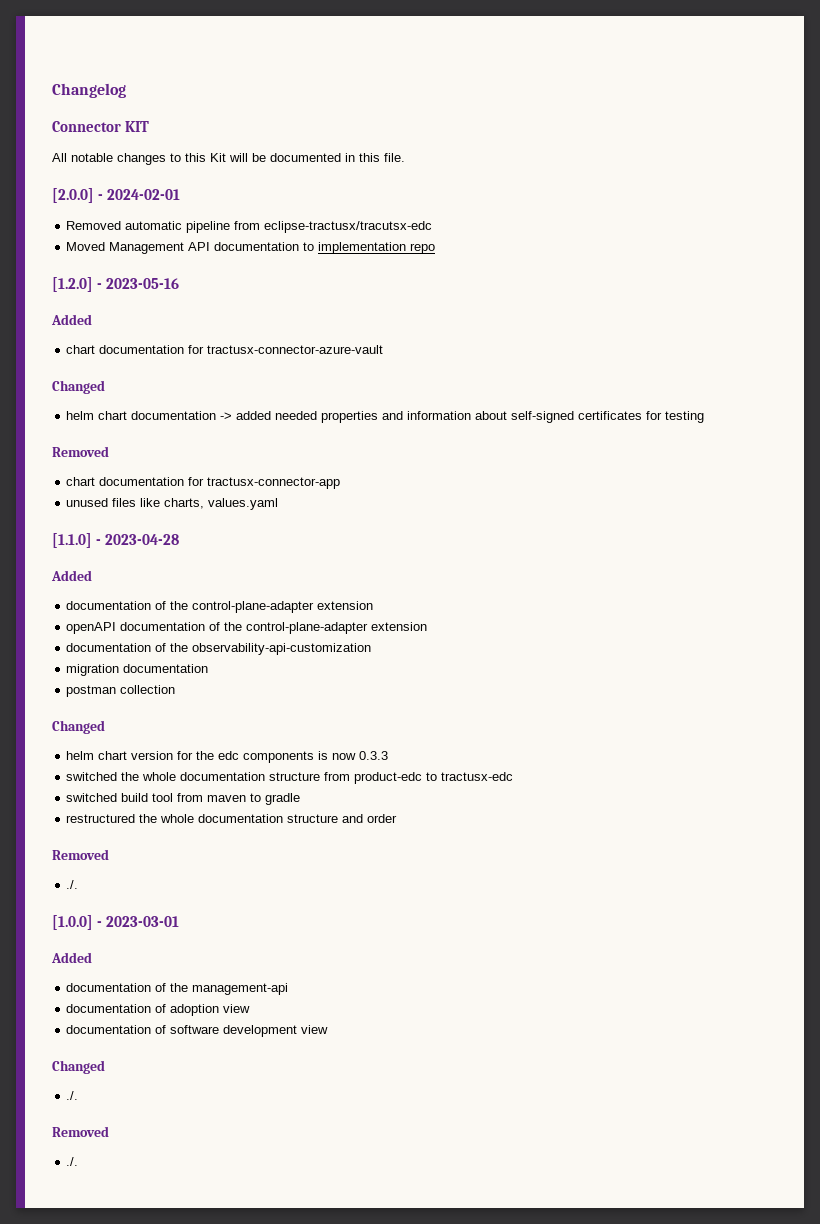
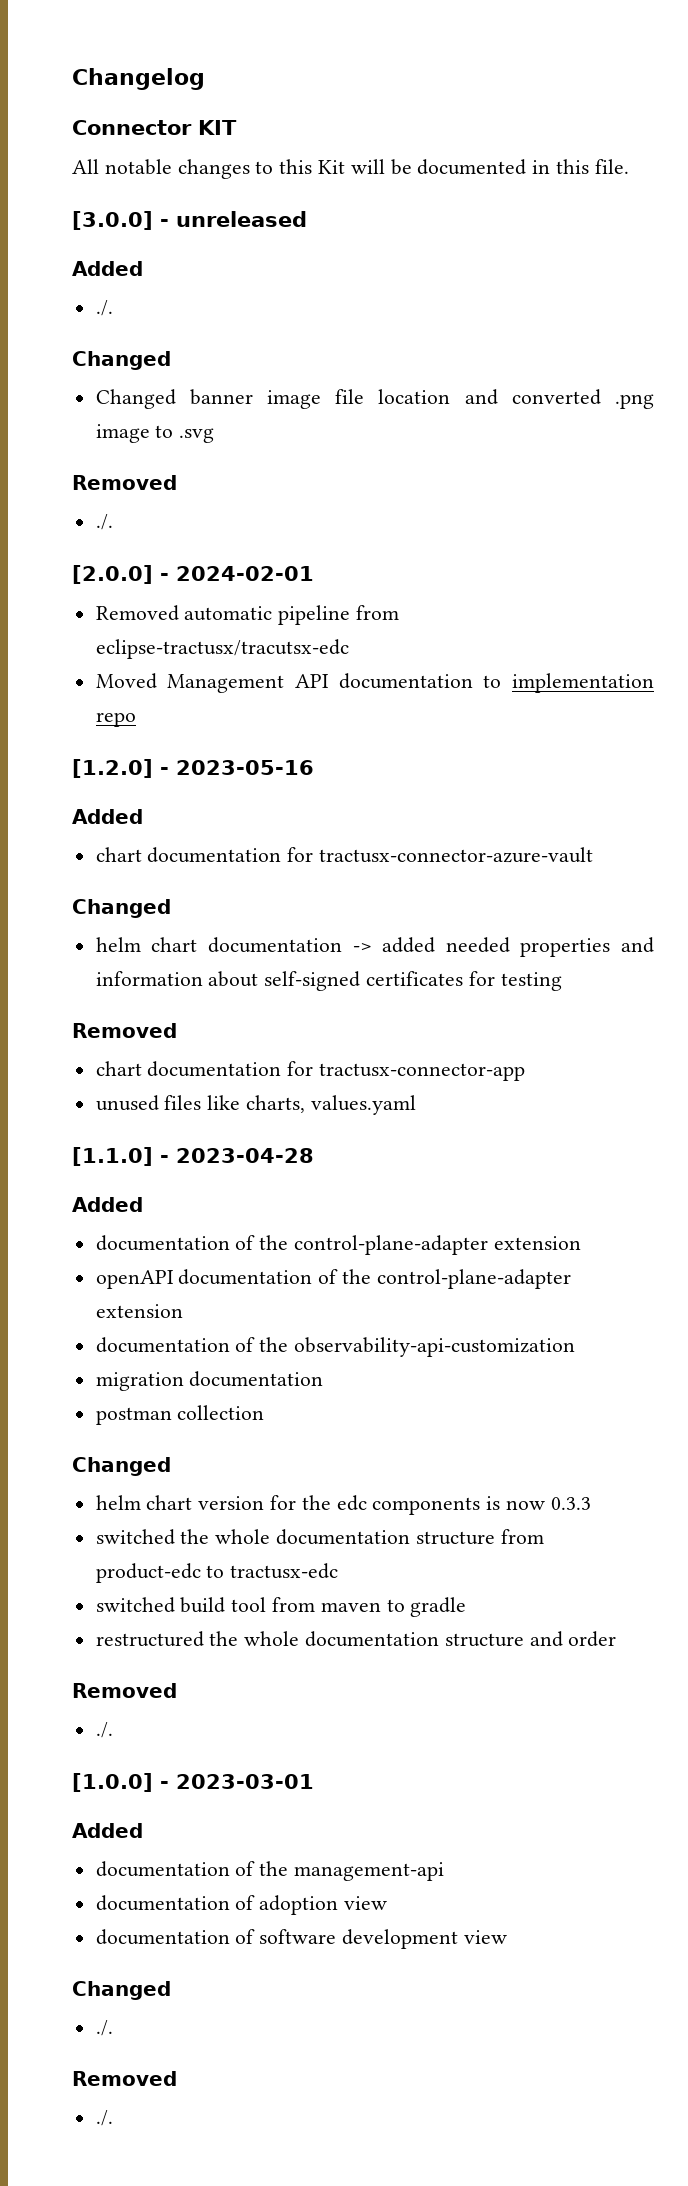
+ [3.0.0] - unreleased
+ Added
+ ./.
+ Changed
+ Changed banner image file location and converted .png image to .svg
+ Removed
+ ./.

